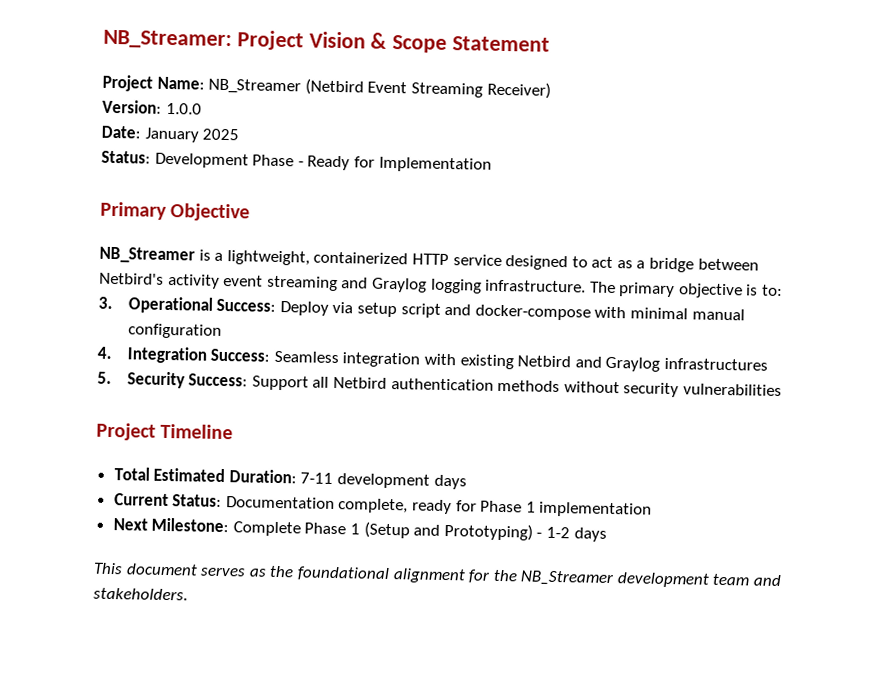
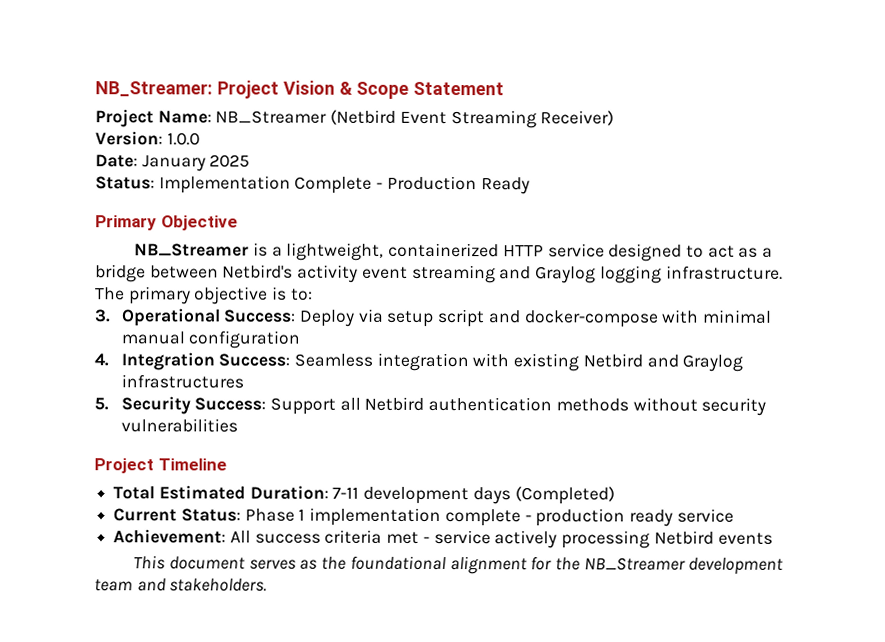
- Status: Development Phase - Ready for Implementation
+ Status: Implementation Complete - Production Ready
- Total Estimated Duration: 7-11 development days
+ Total Estimated Duration: 7-11 development days (Completed)
- Current Status: Documentation complete, ready for Phase 1 implementation
- Next Milestone: Complete Phase 1 (Setup and Prototyping) - 1-2 days
+ Current Status: Phase 1 implementation complete - production ready service
+ Achievement: All success criteria met - service actively processing Netbird events

